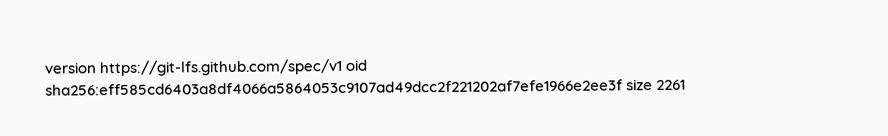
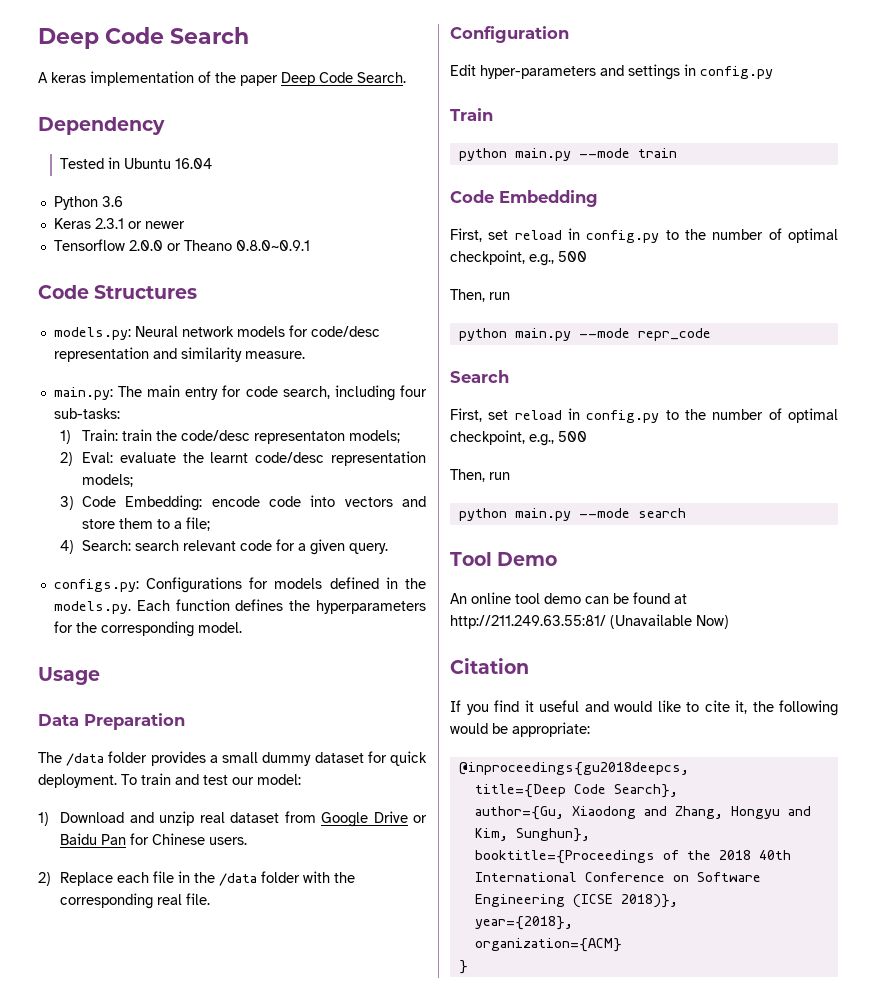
- version https://git-lfs.github.com/spec/v1 oid sha256:eff585cd6403a8df4066a5864053c9107ad49dcc2f221202af7efe1966e2ee3f size 2261
+ Deep Code Search
+ A keras implementation of the paper Deep Code Search.
+ Dependency
+ Tested in Ubuntu 16.04
+ Python 3.6
+ Keras 2.3.1 or newer
+ Tensorflow 2.0.0 or Theano 0.8.0~0.9.1
+ Code Structures
+ models.py: Neural network models for code/desc representation and similarity measure.
+ main.py: The main entry for code search, including four sub-tasks:
+ 1) Train: train the code/desc representaton models;
+ 2) Eval: evaluate the learnt code/desc representation models;
+ 3) Code Embedding: encode code into vectors and store them to a file;
+ 4) Search: search relevant code for a given query.
+ configs.py: Configurations for models defined in the models.py. Each function defines the hyperparameters for the corresponding model.
+ Usage
+ Data Preparation
+ The /data folder provides a small dummy dataset for quick deployment. To train and test our model:
+ 1) Download and unzip real dataset from Google Drive or Baidu Pan for Chinese users.
+ 2) Replace each file in the /data folder with the corresponding real file.
+ Configuration
+ Edit hyper-parameters and settings in config.py
+ Train
+ python main.py --mode train
+ Code Embedding
+ First, set reload in config.py to the number of optimal checkpoint, e.g., 500
+ Then, run
+ python main.py --mode repr_code
+ Search
+ First, set reload in config.py to the number of optimal checkpoint, e.g., 500
+ Then, run
+ python main.py --mode search
+ Tool Demo
+ An online tool demo can be found at http://211.249.63.55:81/ (Unavailable Now)
+ Citation
+ If you find it useful and would like to cite it, the following would be appropriate:
+ @inproceedings{gu2018deepcs,
+ title={Deep Code Search},
+ author={Gu, Xiaodong and Zhang, Hongyu and Kim, Sunghun},
+ booktitle={Proceedings of the 2018 40th International Conference on Software Engineering (ICSE 2018)},
+ year={2018},
+ organization={ACM}
+ }

